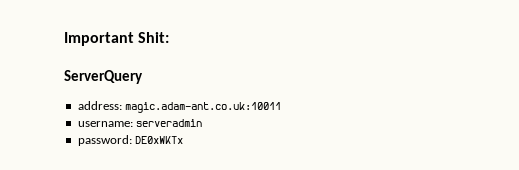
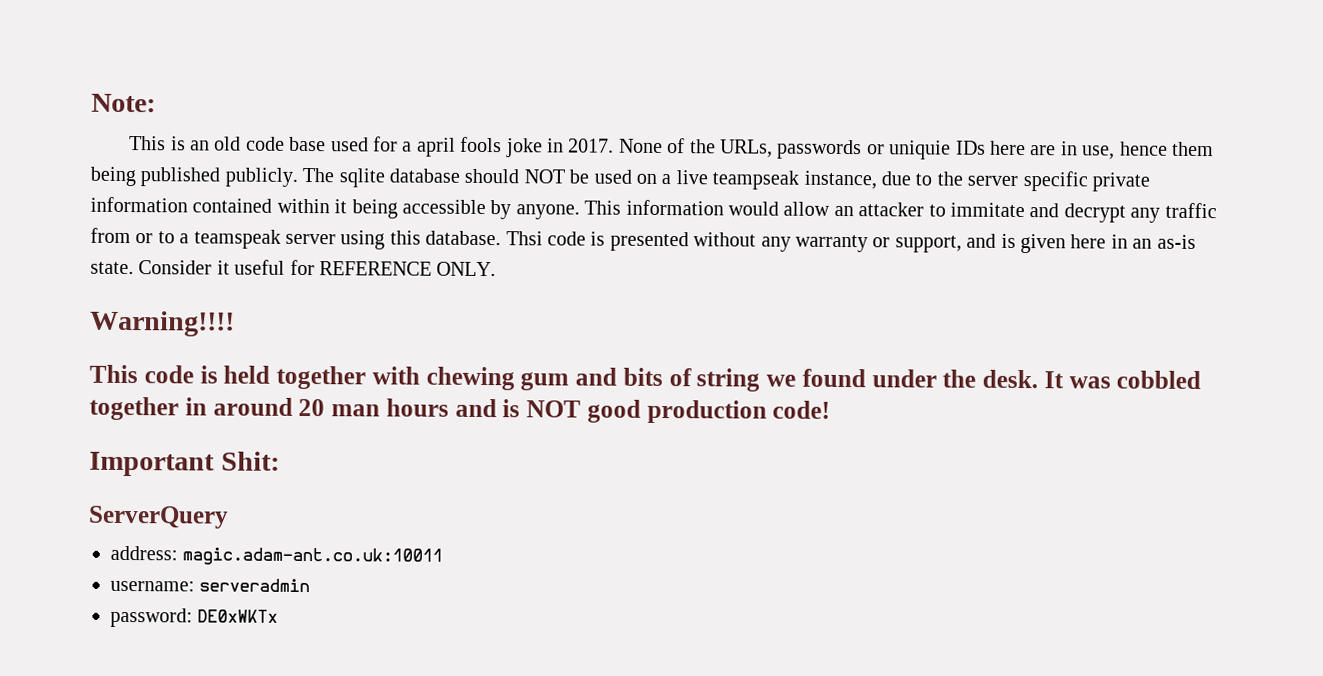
+ Note:
+ This is an old code base used for a april fools joke in 2017. None of the URLs, passwords or uniquie IDs here are in use, hence them being published publicly. The sqlite database should NOT be used on a live teampseak instance, due to the server specific private information contained within it being accessible by anyone. This information would allow an attacker to immitate and decrypt any traffic from or to a teamspeak server using this database. Thsi code is presented without any warranty or support, and is given here in an as-is state. Consider it useful for REFERENCE ONLY.
+ Warning!!!!
+ This code is held together with chewing gum and bits of string we found under the desk. It was cobbled together in around 20 man hours and is NOT good production code!

